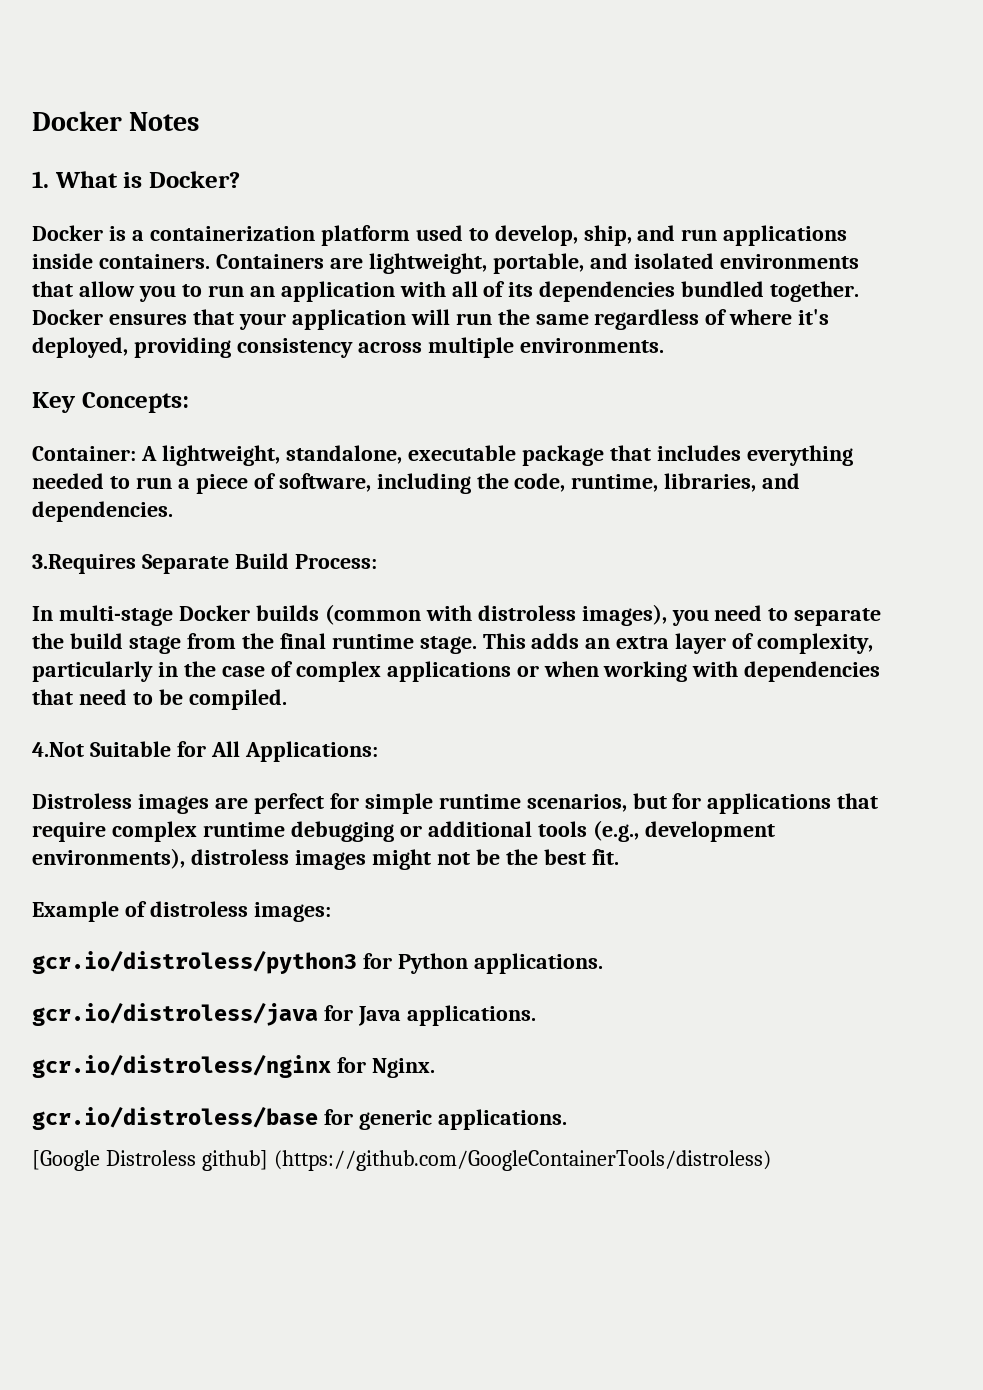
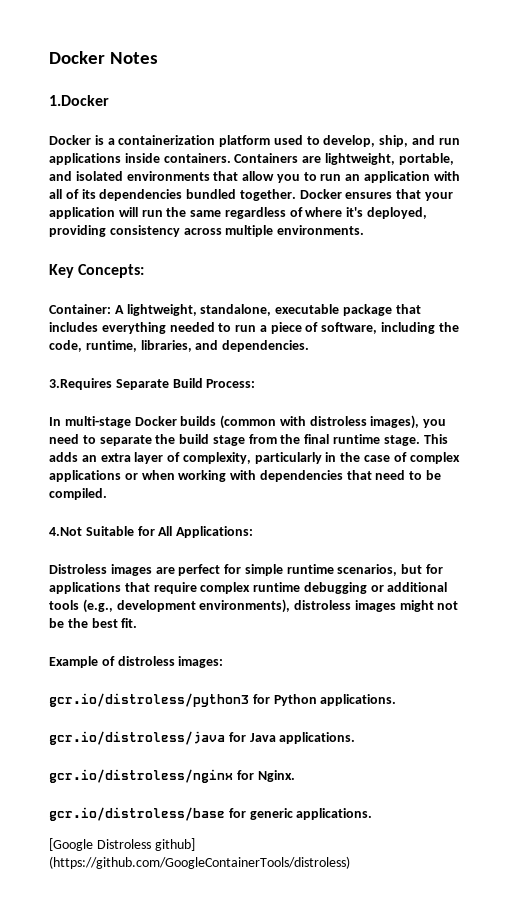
- 1. What is Docker?
+ 1.Docker

